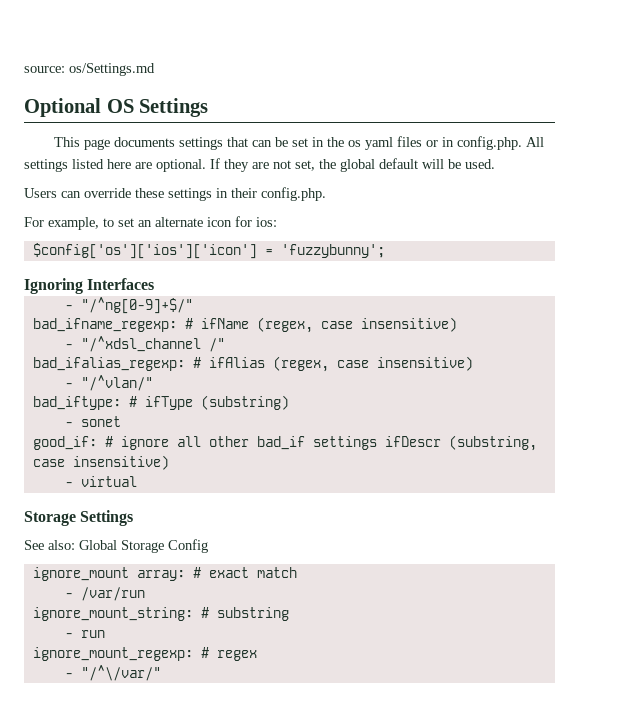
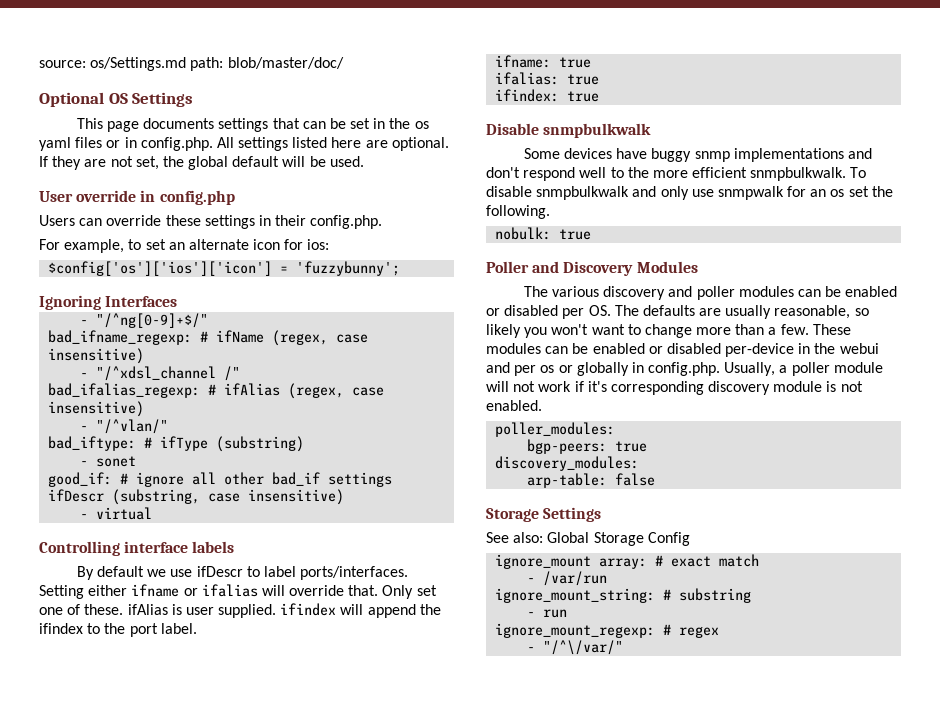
- source: os/Settings.md
+ source: os/Settings.md path: blob/master/doc/
+ User override in config.php
+ Controlling interface labels
+ By default we use ifDescr to label ports/interfaces. Setting either ifname or ifalias will override that. Only set one of these. ifAlias is user supplied. ifindex will append the ifindex to the port label.
+ ifname: true
+ ifalias: true
+ ifindex: true
+ Disable snmpbulkwalk
+ Some devices have buggy snmp implementations and don't respond well to the more efficient snmpbulkwalk. To disable snmpbulkwalk and only use snmpwalk for an os set the following.
+ nobulk: true
+ Poller and Discovery Modules
+ The various discovery and poller modules can be enabled or disabled per OS. The defaults are usually reasonable, so likely you won't want to change more than a few. These modules can be enabled or disabled per-device in the webui and per os or globally in config.php. Usually, a poller module will not work if it's corresponding discovery module is not enabled.
+ poller_modules:
+ bgp-peers: true
+ discovery_modules:
+ arp-table: false

